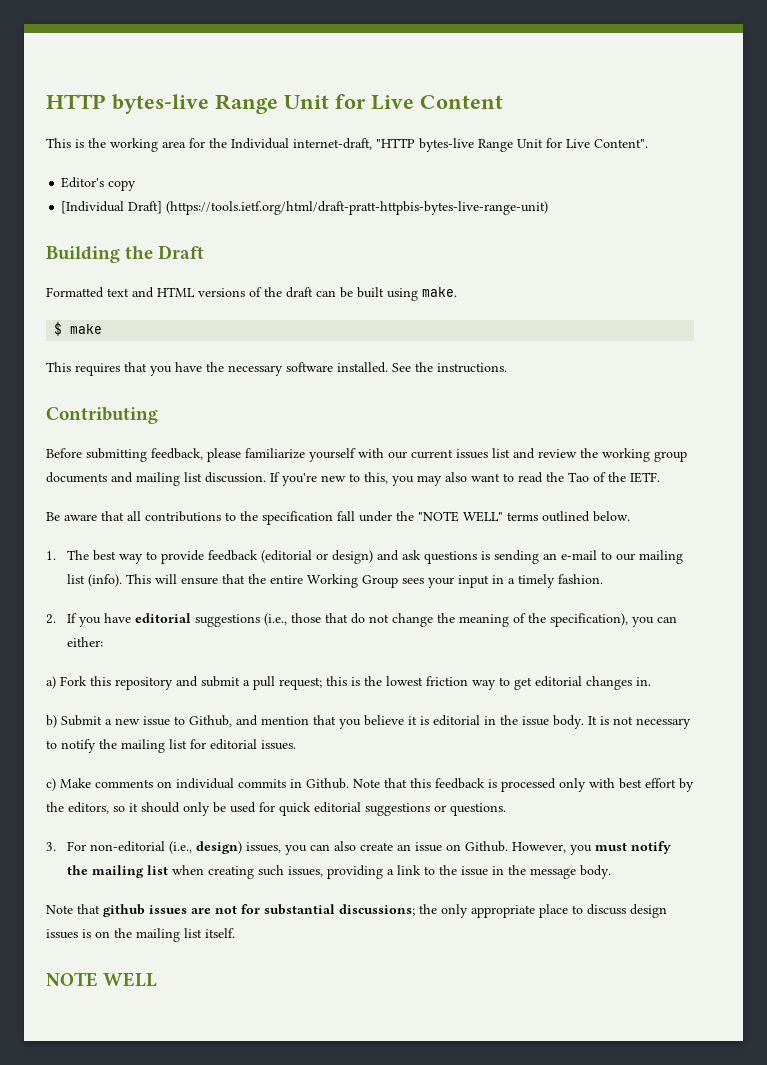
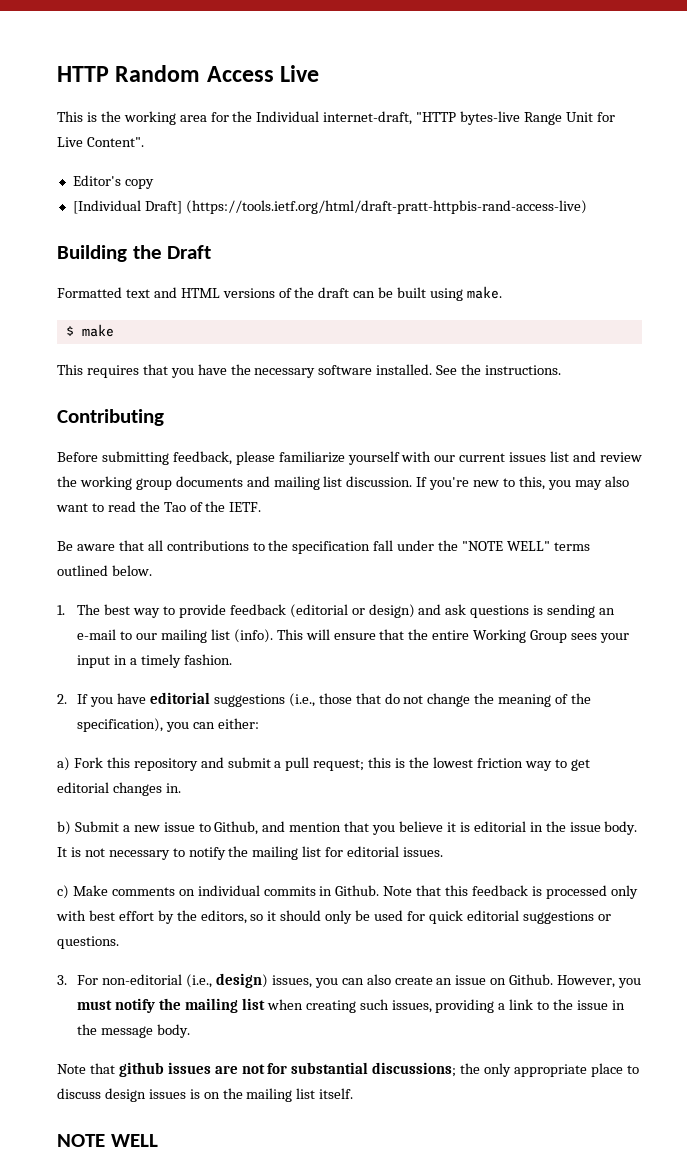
- HTTP bytes-live Range Unit for Live Content
+ HTTP Random Access Live
- [Individual Draft] (https://tools.ietf.org/html/draft-pratt-httpbis-bytes-live-range-unit)
+ [Individual Draft] (https://tools.ietf.org/html/draft-pratt-httpbis-rand-access-live)

